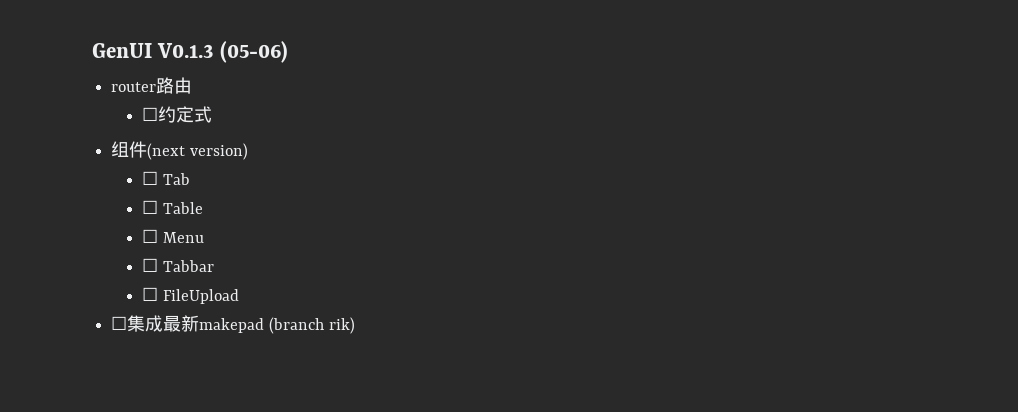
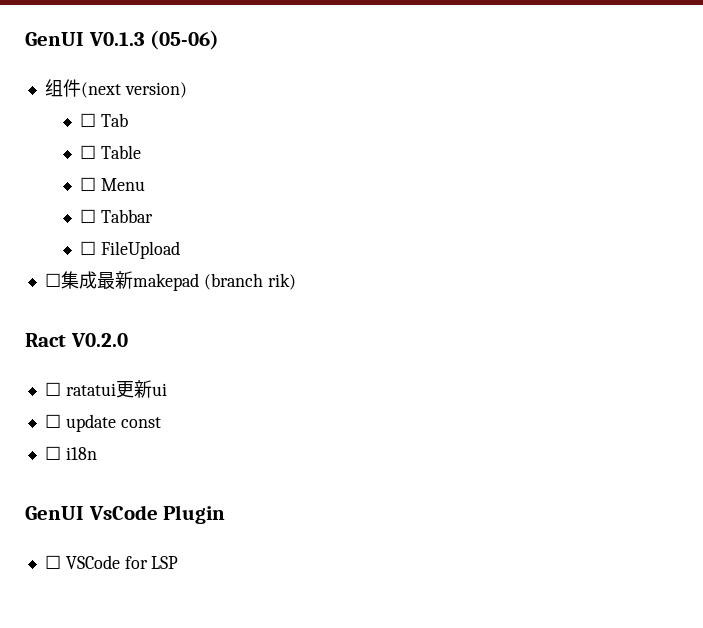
- router路由
- ☐约定式
+ Ract V0.2.0
+ ☐ ratatui更新ui
+ ☐ update const
+ ☐ i18n
+ GenUI VsCode Plugin
+ ☐ VSCode for LSP

